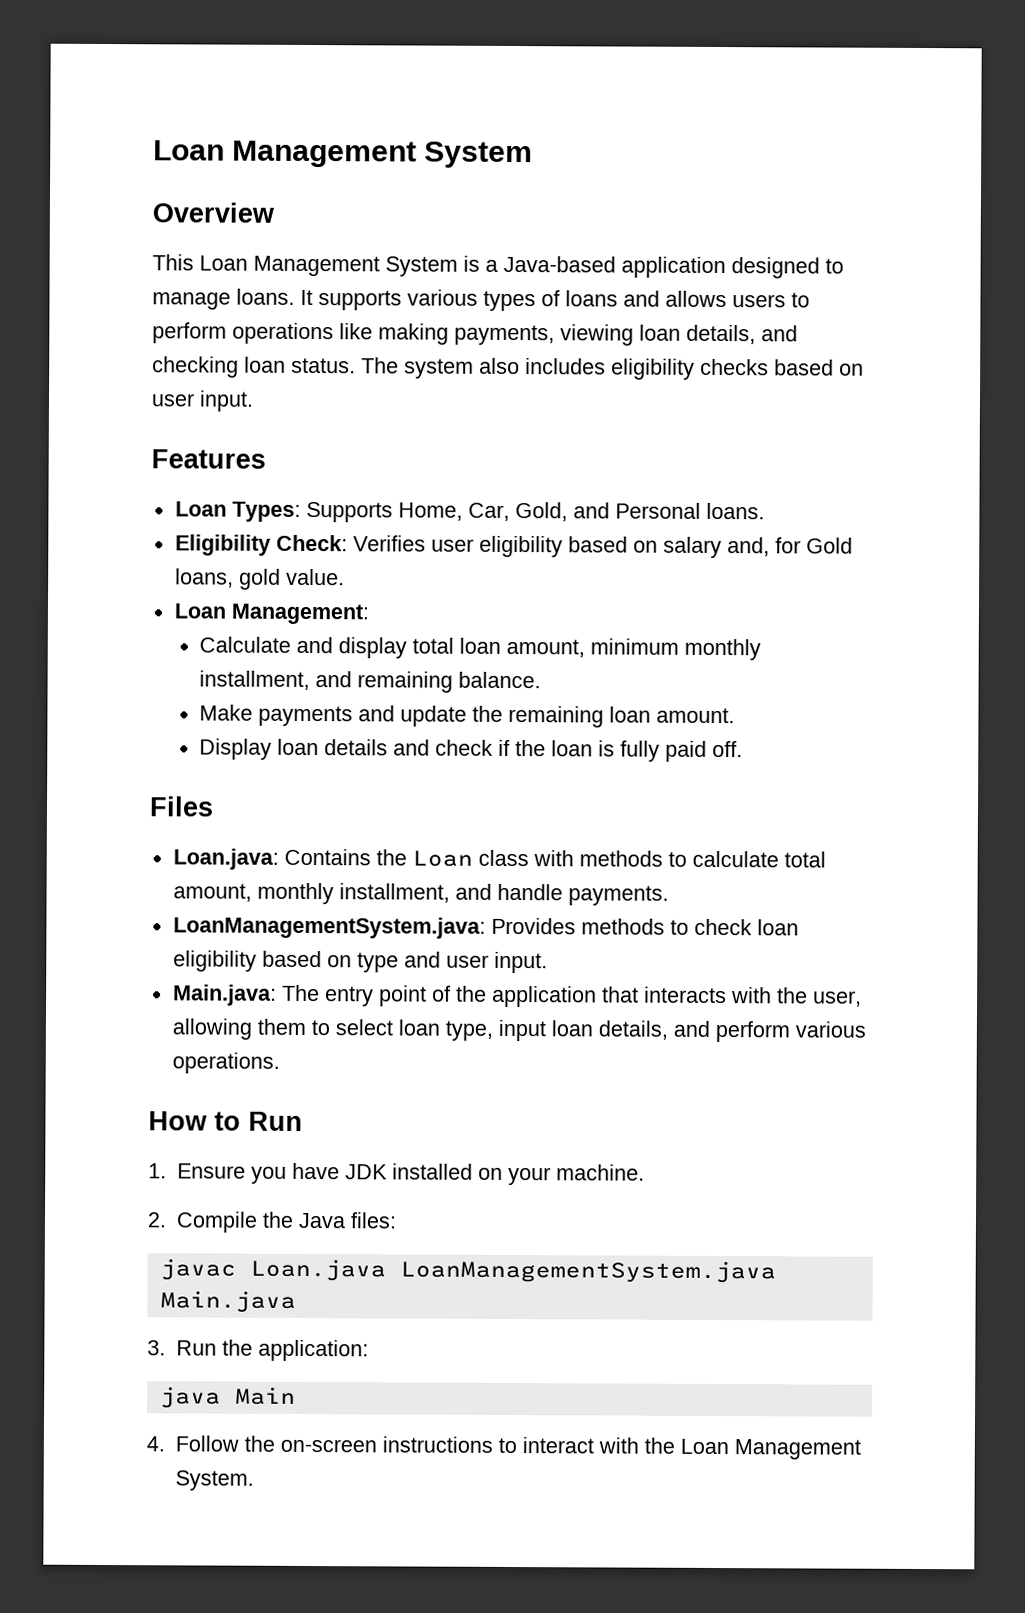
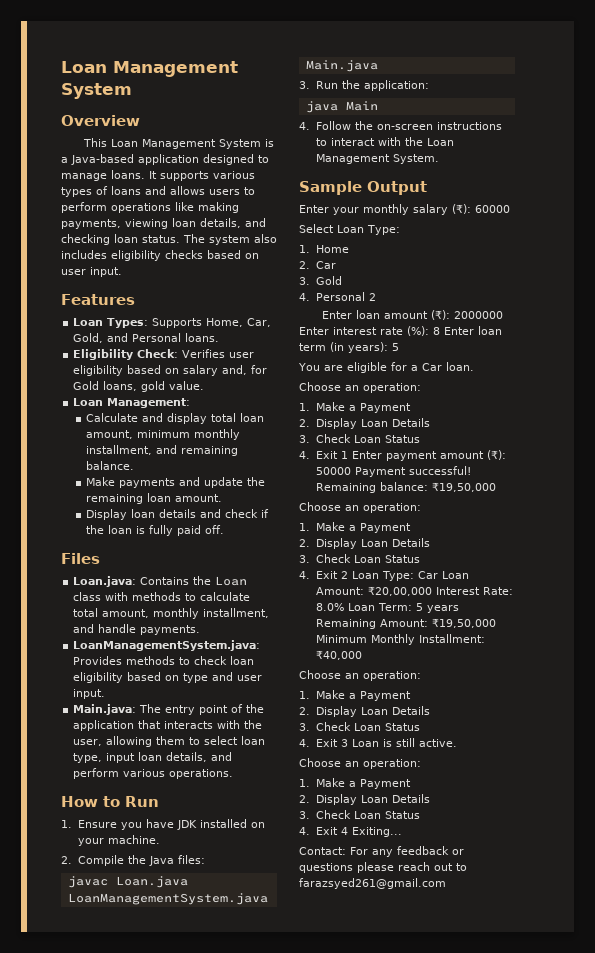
+ Sample Output
+ Enter your monthly salary (₹): 60000
+ Select Loan Type:
+ 1. Home
+ 2. Car
+ 3. Gold
+ 4. Personal 2
+ Enter loan amount (₹): 2000000 Enter interest rate (%): 8 Enter loan term (in years): 5
+ You are eligible for a Car loan.
+ Choose an operation:
+ 1. Make a Payment
+ 2. Display Loan Details
+ 3. Check Loan Status
+ 4. Exit 1 Enter payment amount (₹): 50000 Payment successful! Remaining balance: ₹19,50,000
+ Choose an operation:
+ 1. Make a Payment
+ 2. Display Loan Details
+ 3. Check Loan Status
+ 4. Exit 2 Loan Type: Car Loan Amount: ₹20,00,000 Interest Rate: 8.0% Loan Term: 5 years Remaining Amount: ₹19,50,000 Minimum Monthly Installment: ₹40,000
+ Choose an operation:
+ 1. Make a Payment
+ 2. Display Loan Details
+ 3. Check Loan Status
+ 4. Exit 3 Loan is still active.
+ Choose an operation:
+ 1. Make a Payment
+ 2. Display Loan Details
+ 3. Check Loan Status
+ 4. Exit 4 Exiting...
+ Contact: For any feedback or questions please reach out to farazsyed261@gmail.com

